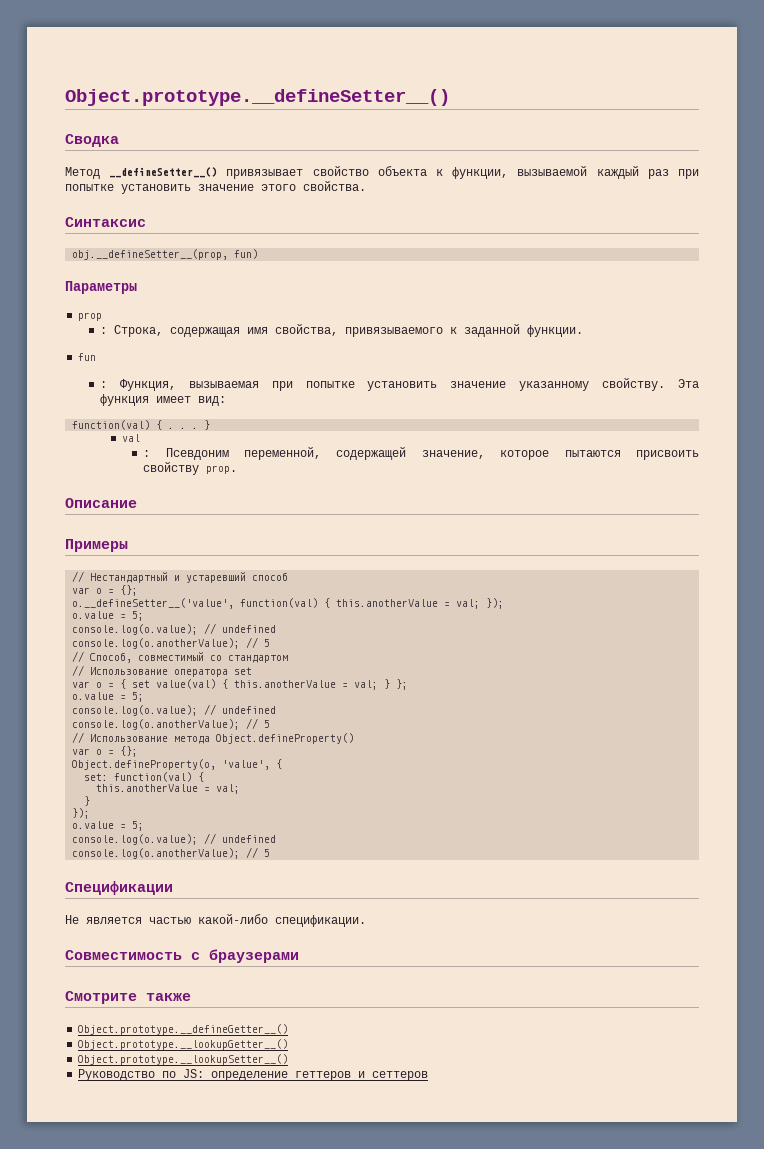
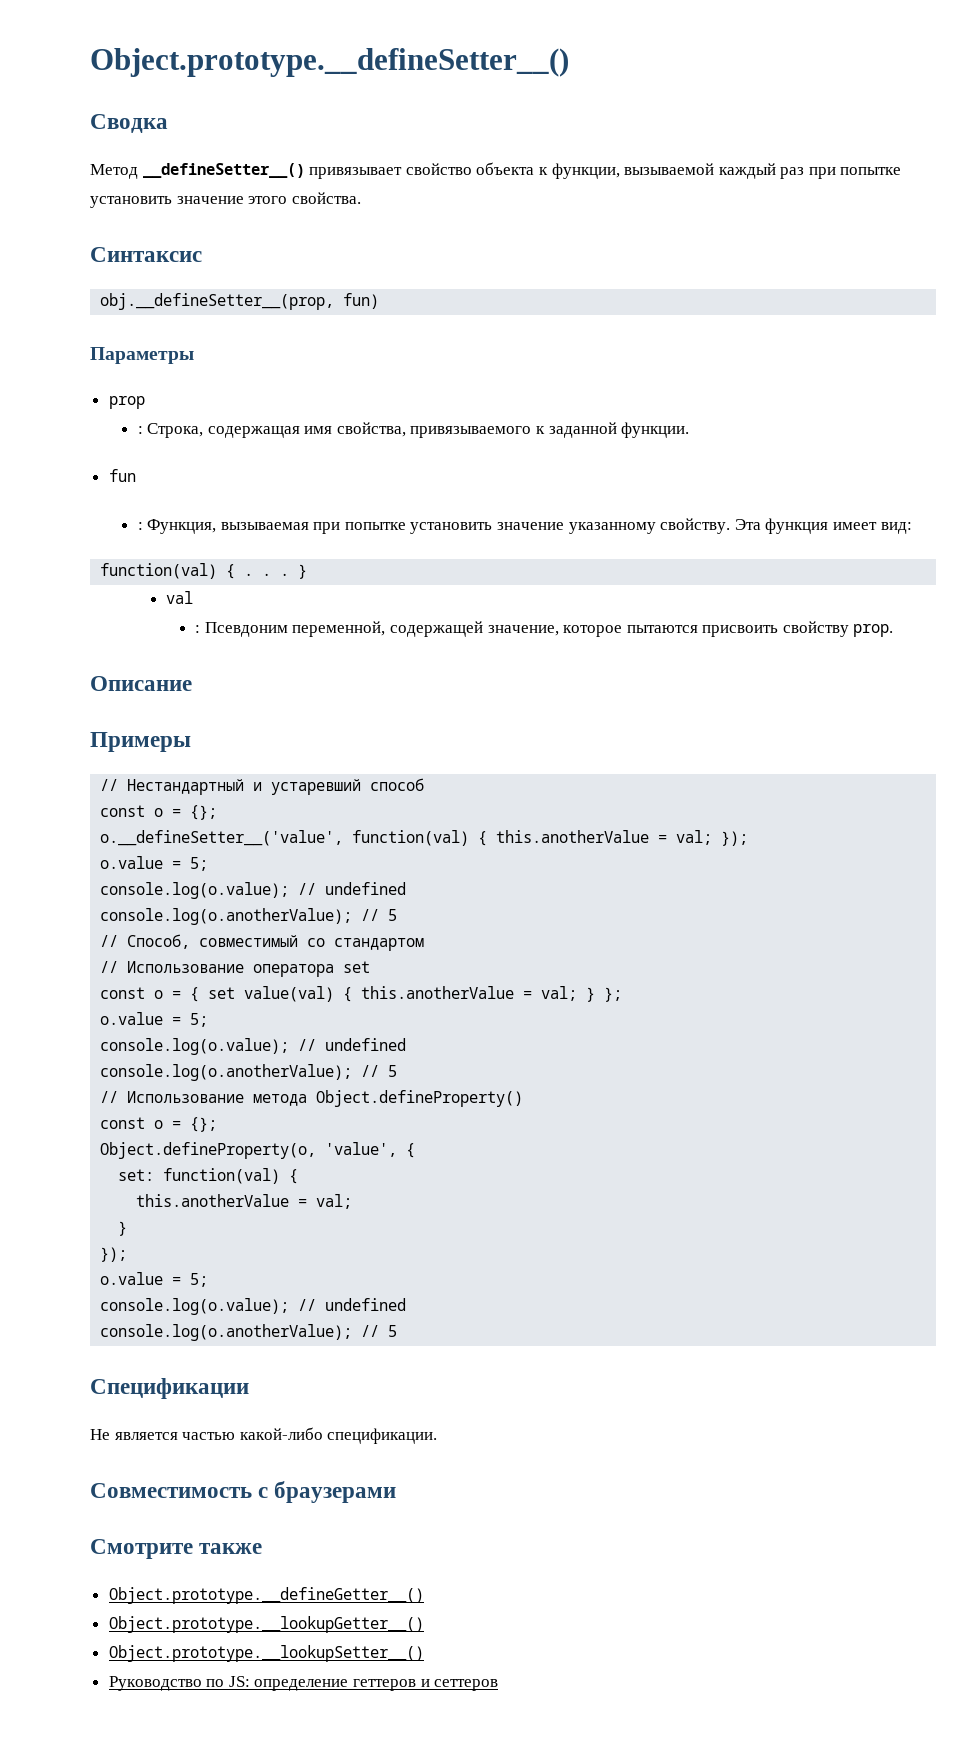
  // Нестандартный и устаревший способ
- var o = {};
+ const o = {};
- var o = { set value(val) { this.anotherValue = val; } };
+ const o = { set value(val) { this.anotherValue = val; } };
  // Использование метода Object.defineProperty()
- var o = {};
+ const o = {};

